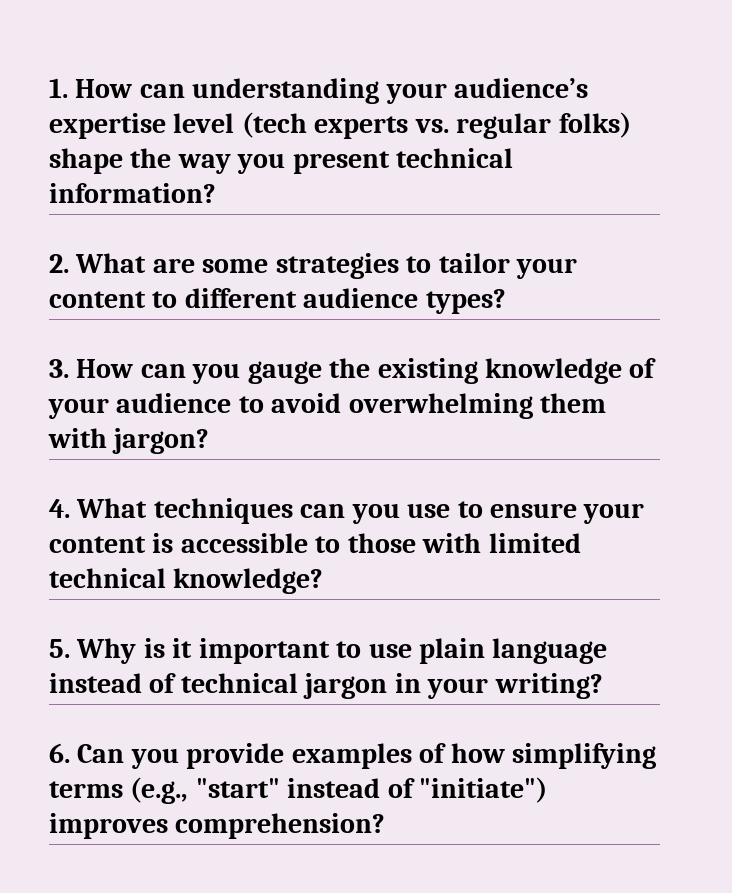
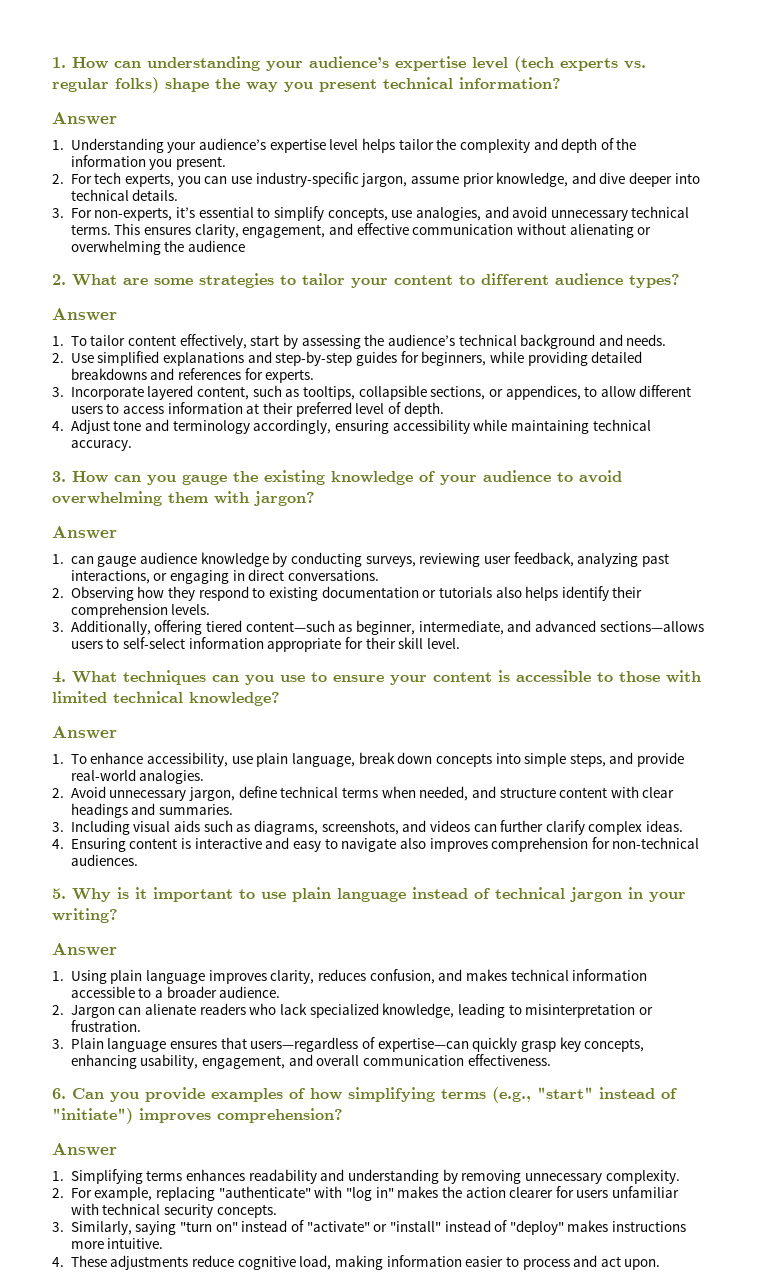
  1. How can understanding your audience’s expertise level (tech experts vs. regular folks) shape the way you present technical information?
+ Answer
+ 1. Understanding your audience’s expertise level helps tailor the complexity and depth of the information you present.
+ 2. For tech experts, you can use industry-specific jargon, assume prior knowledge, and dive deeper into technical details.
+ 3. For non-experts, it’s essential to simplify concepts, use analogies, and avoid unnecessary technical terms. This ensures clarity, engagement, and effective communication without alienating or overwhelming the audience
  2. What are some strategies to tailor your content to different audience types?
+ Answer
+ 1. To tailor content effectively, start by assessing the audience’s technical background and needs.
+ 2. Use simplified explanations and step-by-step guides for beginners, while providing detailed breakdowns and references for experts.
+ 3. Incorporate layered content, such as tooltips, collapsible sections, or appendices, to allow different users to access information at their preferred level of depth.
+ 4. Adjust tone and terminology accordingly, ensuring accessibility while maintaining technical accuracy.
  3. How can you gauge the existing knowledge of your audience to avoid overwhelming them with jargon?
+ Answer
+ 1. can gauge audience knowledge by conducting surveys, reviewing user feedback, analyzing past interactions, or engaging in direct conversations.
+ 2. Observing how they respond to existing documentation or tutorials also helps identify their comprehension levels.
+ 3. Additionally, offering tiered content—such as beginner, intermediate, and advanced sections—allows users to self-select information appropriate for their skill level.
  4. What techniques can you use to ensure your content is accessible to those with limited technical knowledge?
+ Answer
+ 1. To enhance accessibility, use plain language, break down concepts into simple steps, and provide real-world analogies.
+ 2. Avoid unnecessary jargon, define technical terms when needed, and structure content with clear headings and summaries.
+ 3. Including visual aids such as diagrams, screenshots, and videos can further clarify complex ideas.
+ 4. Ensuring content is interactive and easy to navigate also improves comprehension for non-technical audiences.
  5. Why is it important to use plain language instead of technical jargon in your writing?
+ Answer
+ 1. Using plain language improves clarity, reduces confusion, and makes technical information accessible to a broader audience.
+ 2. Jargon can alienate readers who lack specialized knowledge, leading to misinterpretation or frustration.
+ 3. Plain language ensures that users—regardless of expertise—can quickly grasp key concepts, enhancing usability, engagement, and overall communication effectiveness.
  6. Can you provide examples of how simplifying terms (e.g., "start" instead of "initiate") improves comprehension?
+ Answer
+ 1. Simplifying terms enhances readability and understanding by removing unnecessary complexity.
+ 2. For example, replacing "authenticate" with "log in" makes the action clearer for users unfamiliar with technical security concepts.
+ 3. Similarly, saying "turn on" instead of "activate" or "install" instead of "deploy" makes instructions more intuitive.
+ 4. These adjustments reduce cognitive load, making information easier to process and act upon.

